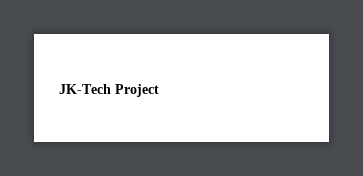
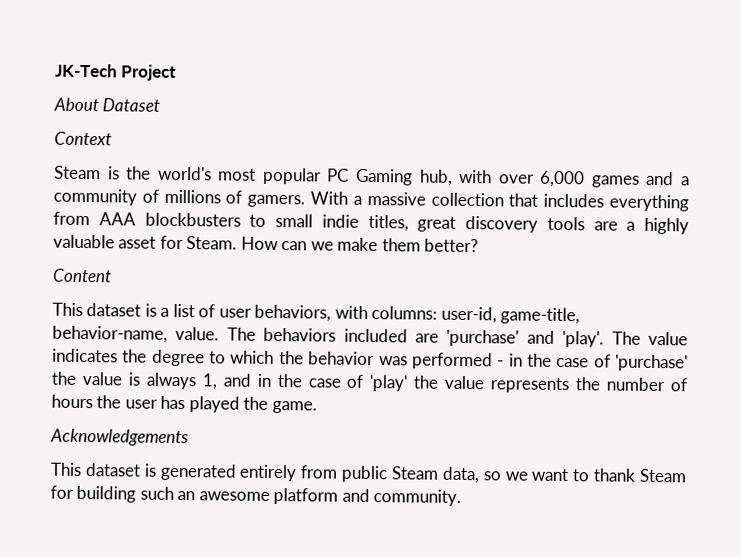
+ About Dataset
+ Context
+ Steam is the world's most popular PC Gaming hub, with over 6,000 games and a community of millions of gamers. With a massive collection that includes everything from AAA blockbusters to small indie titles, great discovery tools are a highly valuable asset for Steam. How can we make them better?
+ Content
+ This dataset is a list of user behaviors, with columns: user-id, game-title, behavior-name, value. The behaviors included are 'purchase' and 'play'. The value indicates the degree to which the behavior was performed - in the case of 'purchase' the value is always 1, and in the case of 'play' the value represents the number of hours the user has played the game.
+ Acknowledgements
+ This dataset is generated entirely from public Steam data, so we want to thank Steam for building such an awesome platform and community.

